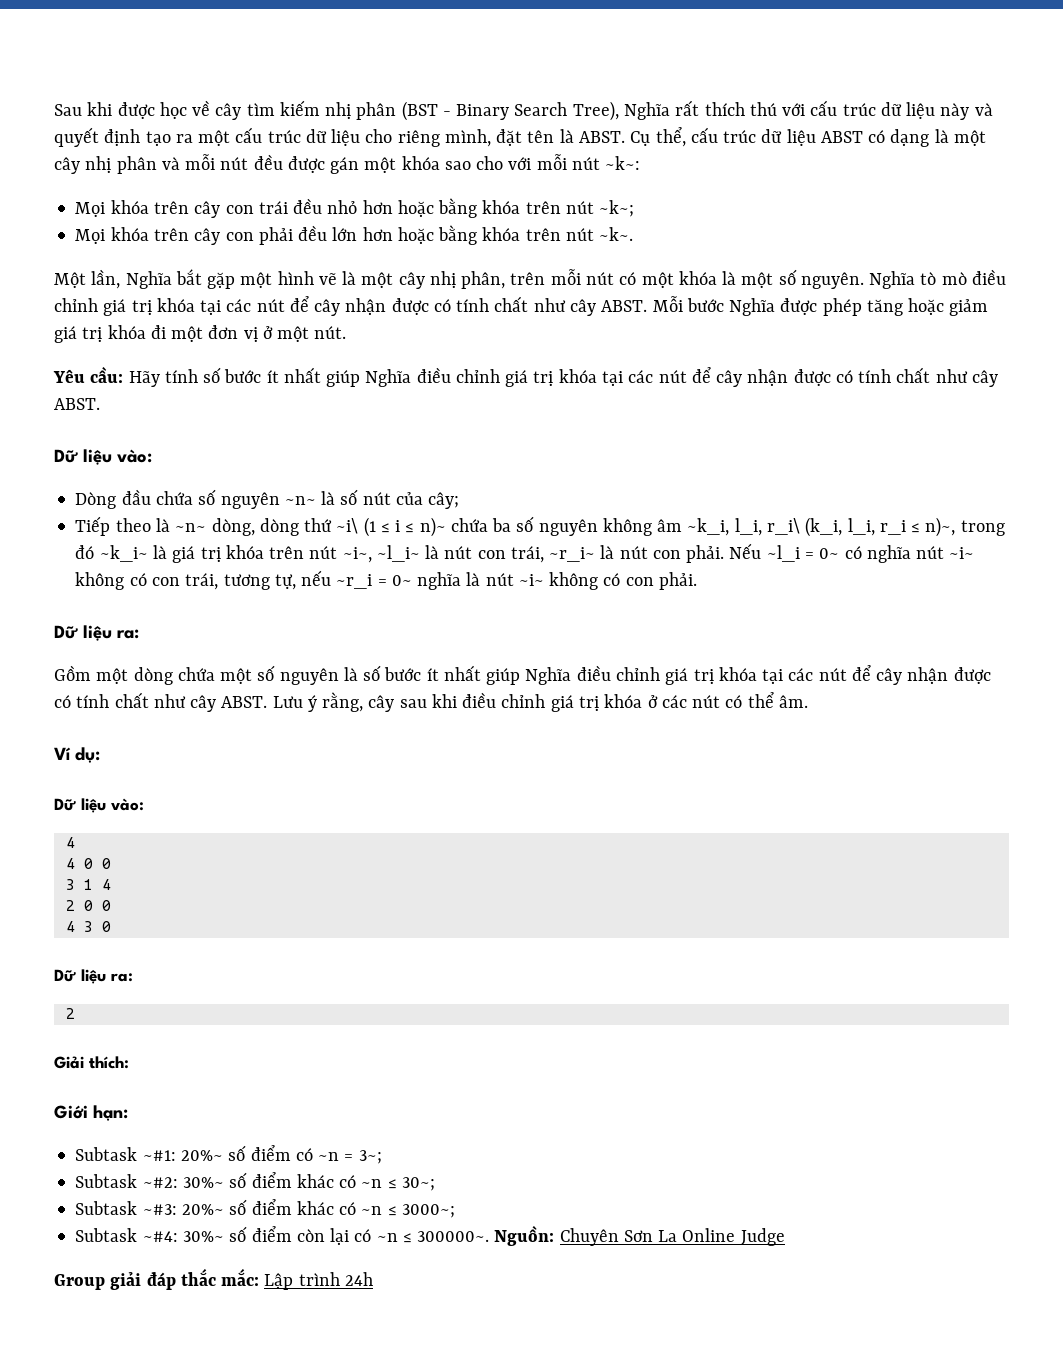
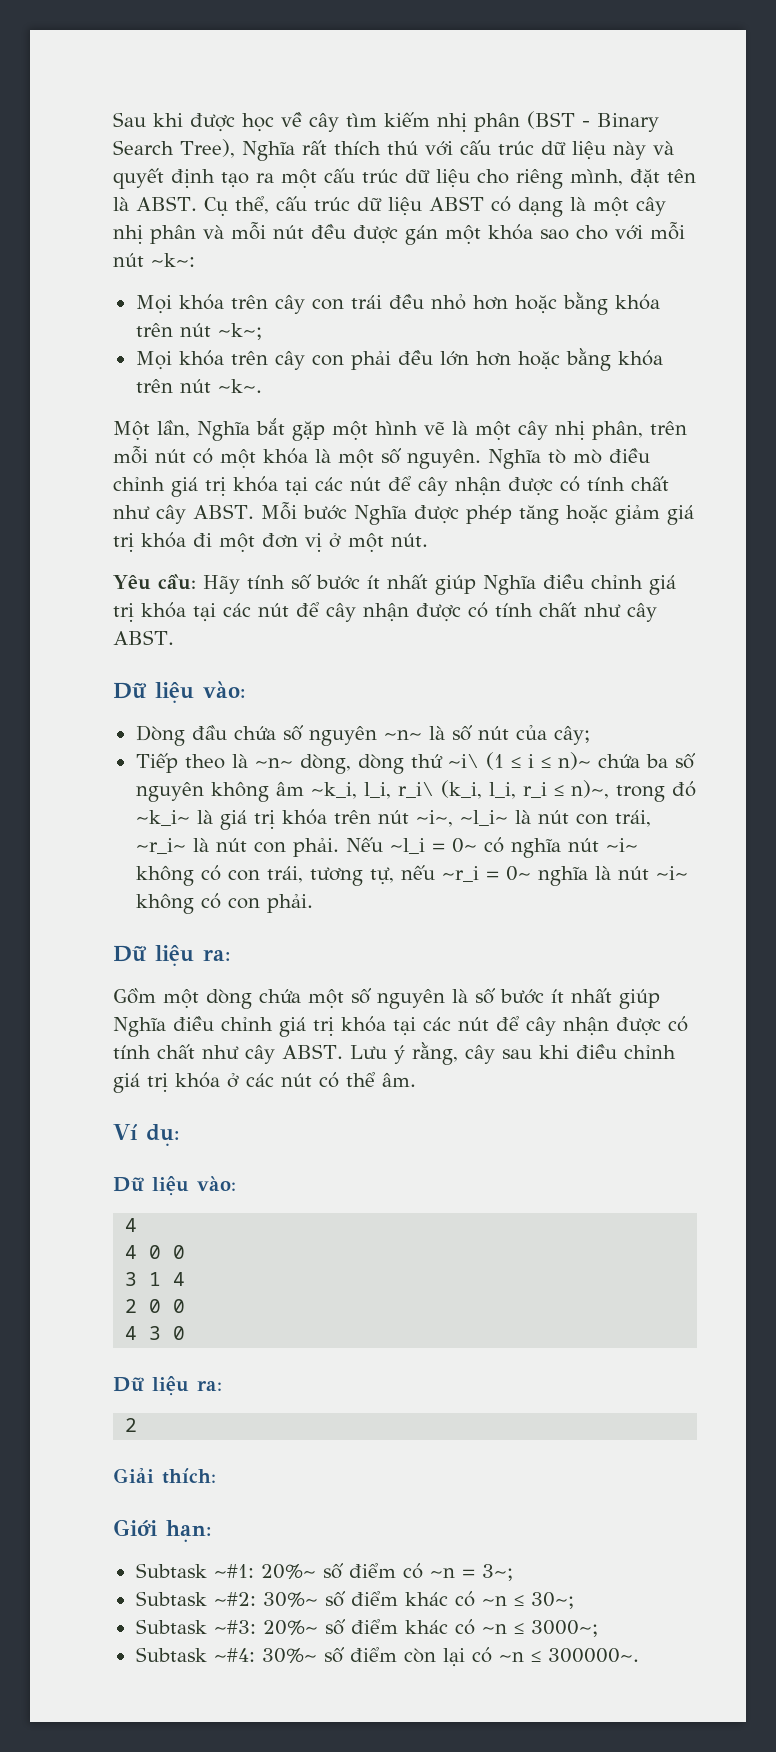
- Nguồn: Chuyên Sơn La Online Judge
- Group giải đáp thắc mắc: Lập trình 24h

